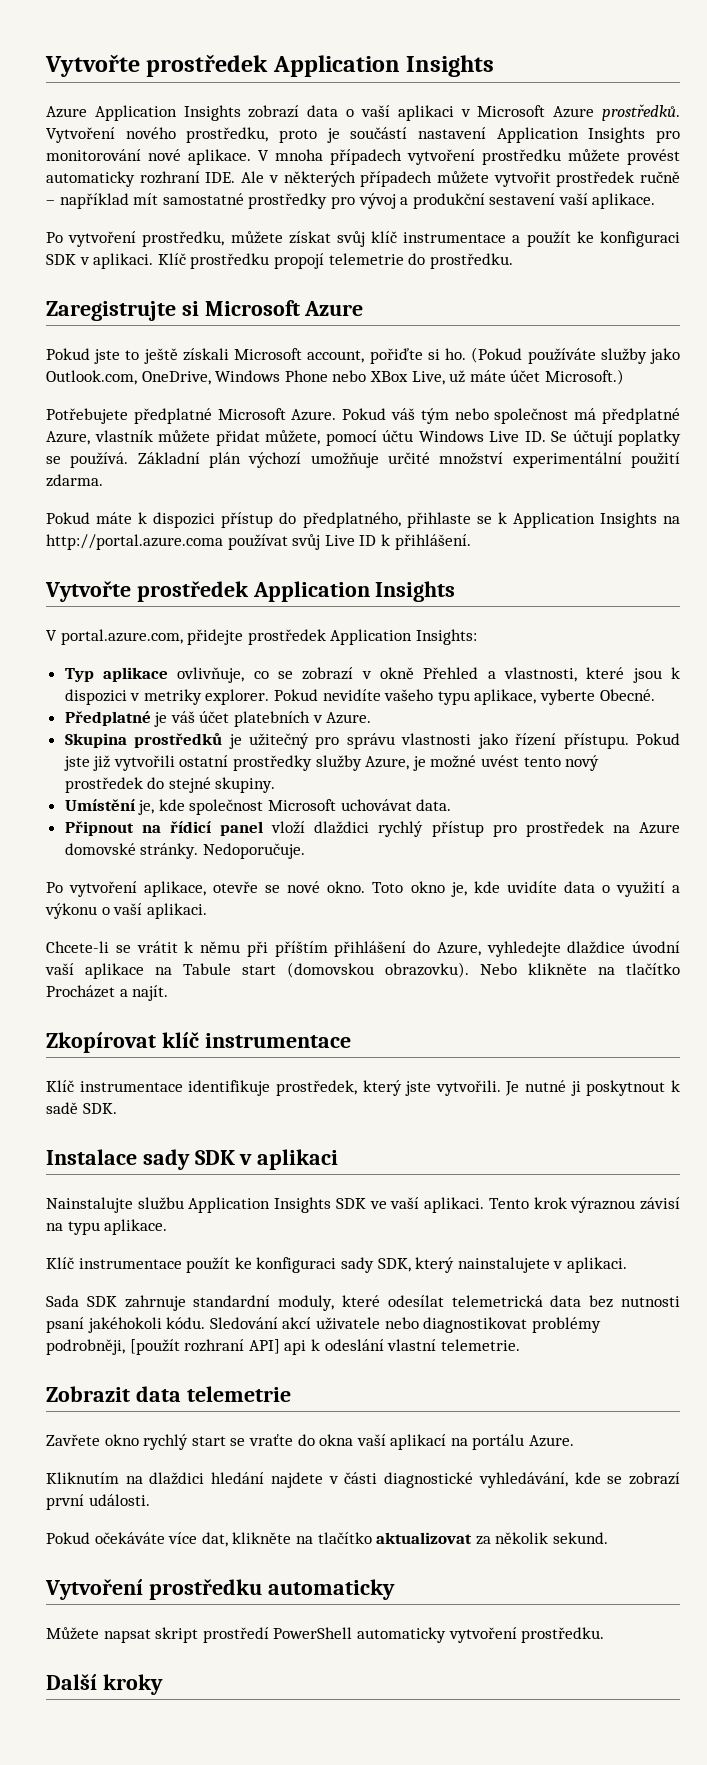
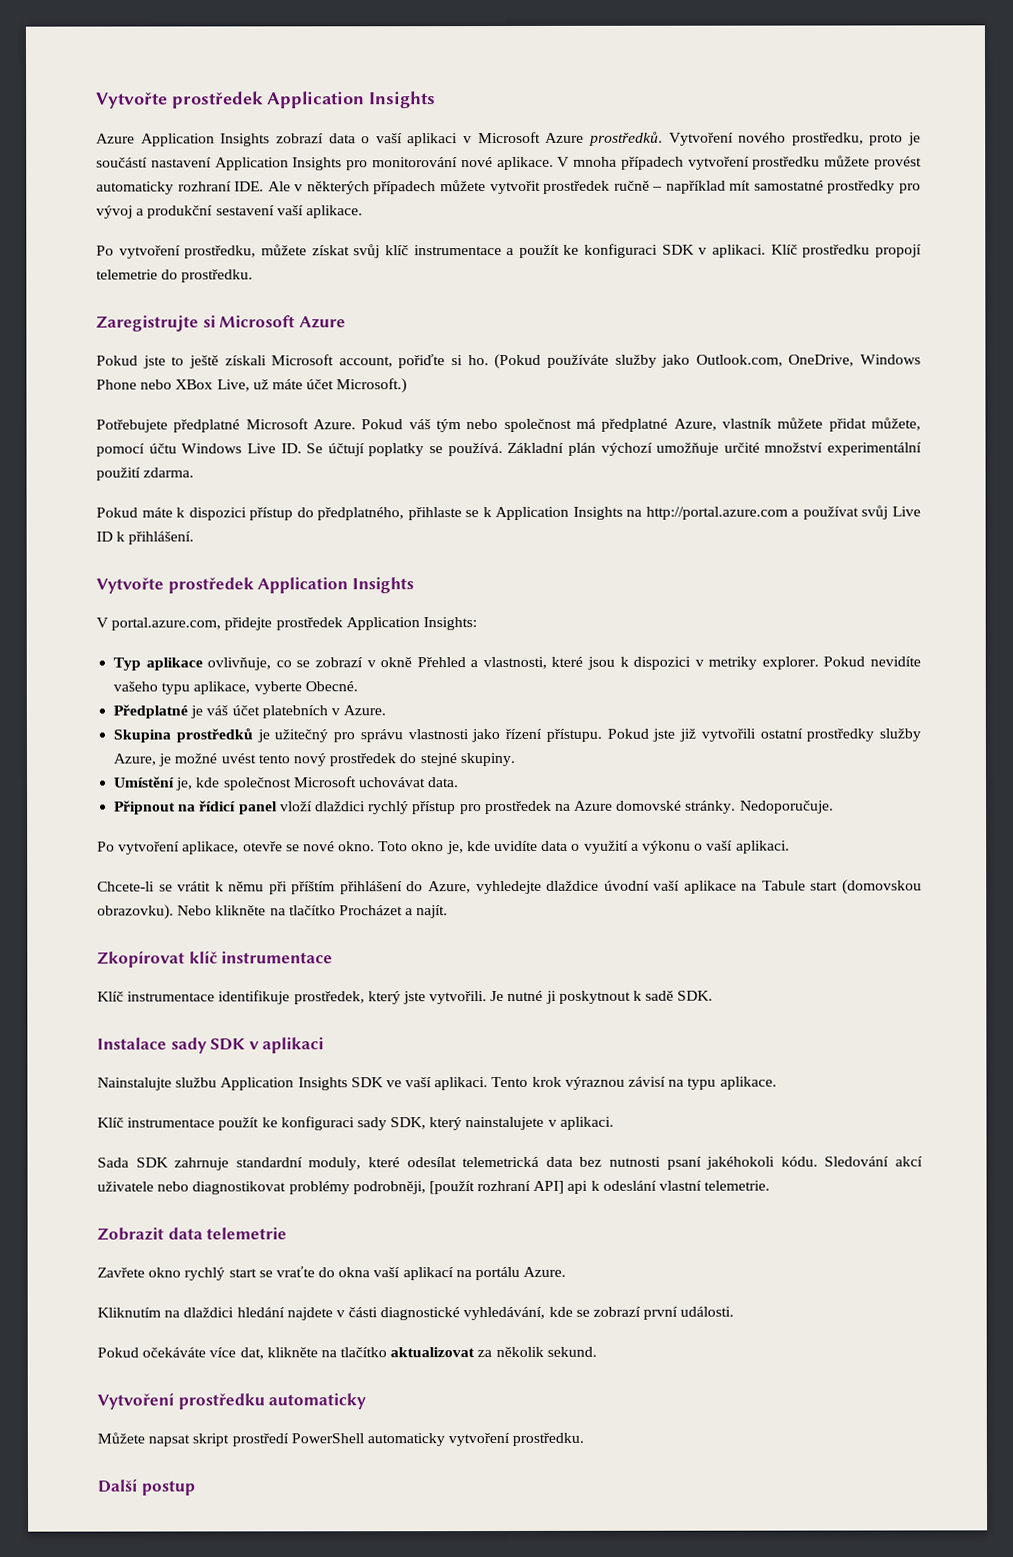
- Pokud máte k dispozici přístup do předplatného, přihlaste se k Application Insights na http://portal.azure.coma používat svůj Live ID k přihlášení.
+ Pokud máte k dispozici přístup do předplatného, přihlaste se k Application Insights na http://portal.azure.com a používat svůj Live ID k přihlášení.
- Další kroky
+ Další postup

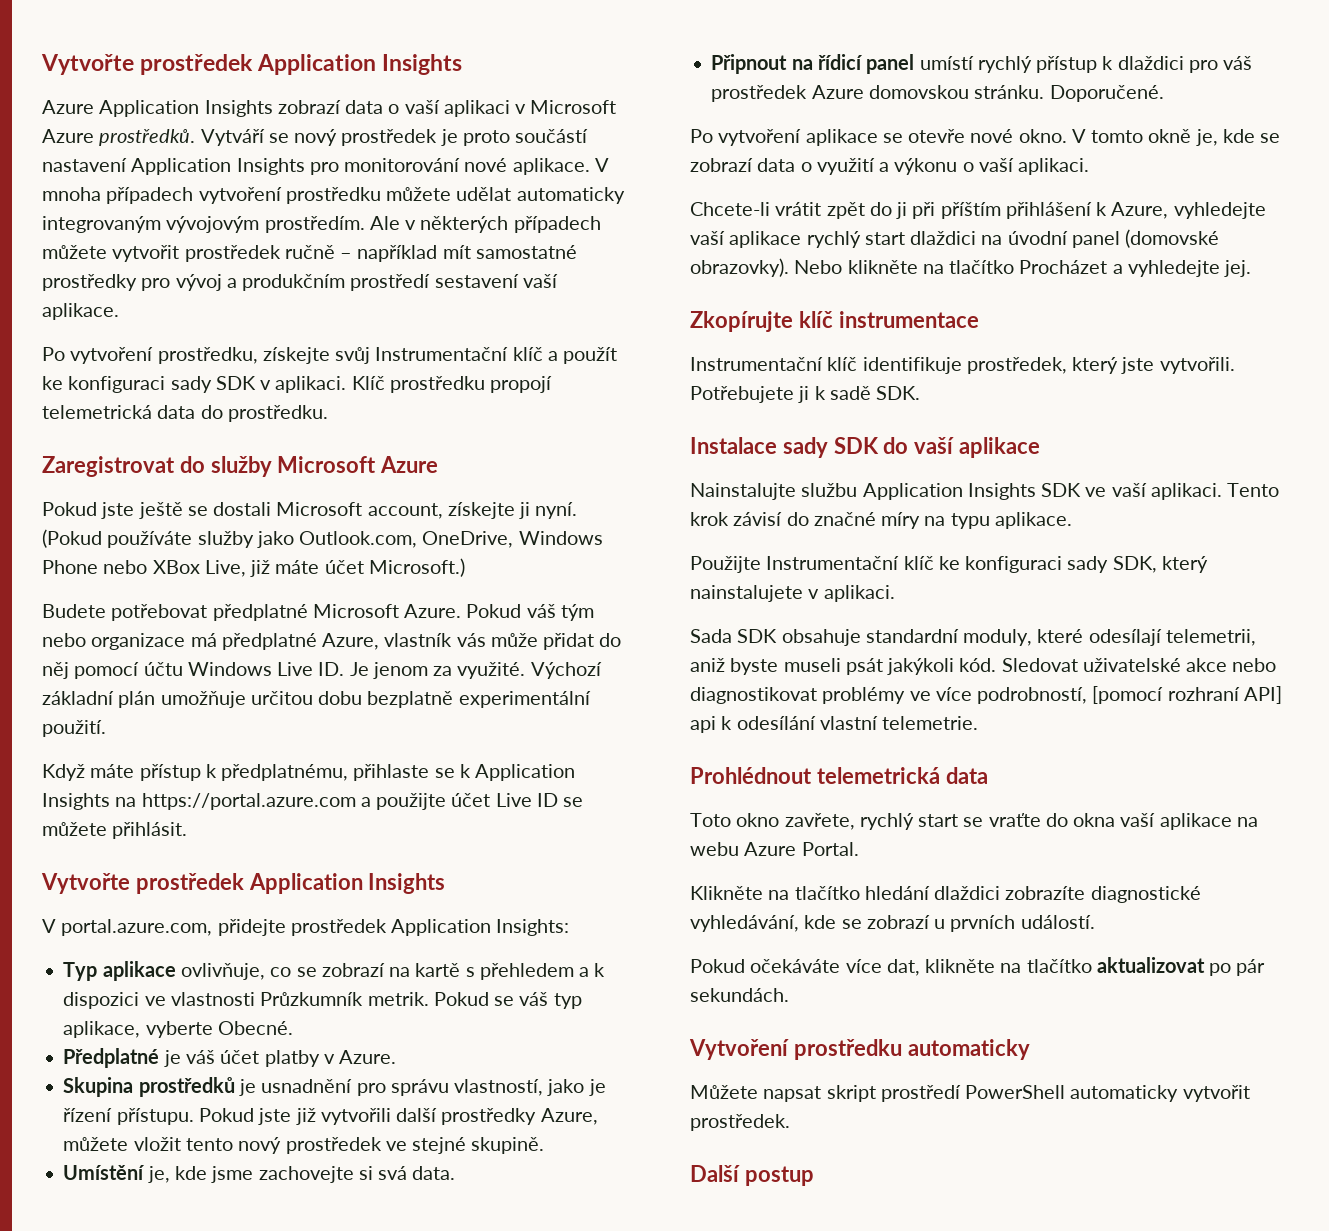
- Vytvoření nového prostředku, proto je součástí nastavení Application Insights pro monitorování nové aplikace.
+ Vytváří se nový prostředek je proto součástí nastavení Application Insights pro monitorování nové aplikace.
- V mnoha případech vytvoření prostředku můžete provést automaticky rozhraní IDE. Ale v některých případech můžete vytvořit prostředek ručně – například mít samostatné prostředky pro vývoj a produkční sestavení vaší aplikace.
+ V mnoha případech vytvoření prostředku můžete udělat automaticky integrovaným vývojovým prostředím. Ale v některých případech můžete vytvořit prostředek ručně – například mít samostatné prostředky pro vývoj a produkčním prostředí sestavení vaší aplikace.
- Po vytvoření prostředku, můžete získat svůj klíč instrumentace a použít ke konfiguraci SDK v aplikaci.
+ Po vytvoření prostředku, získejte svůj Instrumentační klíč a použít ke konfiguraci sady SDK v aplikaci.
- Klíč prostředku propojí telemetrie do prostředku.
+ Klíč prostředku propojí telemetrická data do prostředku.
- Zaregistrujte si Microsoft Azure
+ Zaregistrovat do služby Microsoft Azure
- Pokud jste to ještě získali Microsoft account, pořiďte si ho.
+ Pokud jste ještě se dostali Microsoft account, získejte ji nyní.
- (Pokud používáte služby jako Outlook.com, OneDrive, Windows Phone nebo XBox Live, už máte účet Microsoft.)
+ (Pokud používáte služby jako Outlook.com, OneDrive, Windows Phone nebo XBox Live, již máte účet Microsoft.)
- Potřebujete předplatné Microsoft Azure.
+ Budete potřebovat předplatné Microsoft Azure.
- Pokud váš tým nebo společnost má předplatné Azure, vlastník můžete přidat můžete, pomocí účtu Windows Live ID. Se účtují poplatky se používá. Základní plán výchozí umožňuje určité množství experimentální použití zdarma.
- Pokud máte k dispozici přístup do předplatného, přihlaste se k Application Insights na http://portal.azure.com a používat svůj Live ID k přihlášení.
+ Pokud váš tým nebo organizace má předplatné Azure, vlastník vás může přidat do něj pomocí účtu Windows Live ID. Je jenom za využité. Výchozí základní plán umožňuje určitou dobu bezplatně experimentální použití.
+ Když máte přístup k předplatnému, přihlaste se k Application Insights na https://portal.azure.com a použijte účet Live ID se můžete přihlásit.
- Typ aplikace ovlivňuje, co se zobrazí v okně Přehled a vlastnosti, které jsou k dispozici v metriky explorer. Pokud nevidíte vašeho typu aplikace, vyberte Obecné.
+ Typ aplikace ovlivňuje, co se zobrazí na kartě s přehledem a k dispozici ve vlastnosti Průzkumník metrik. Pokud se váš typ aplikace, vyberte Obecné.
- Předplatné je váš účet platebních v Azure.
+ Předplatné je váš účet platby v Azure.
- Skupina prostředků je užitečný pro správu vlastnosti jako řízení přístupu.
+ Skupina prostředků je usnadnění pro správu vlastností, jako je řízení přístupu.
- Pokud jste již vytvořili ostatní prostředky služby Azure, je možné uvést tento nový prostředek do stejné skupiny.
+ Pokud jste již vytvořili další prostředky Azure, můžete vložit tento nový prostředek ve stejné skupině.
- Umístění je, kde společnost Microsoft uchovávat data.
+ Umístění je, kde jsme zachovejte si svá data.
- Připnout na řídicí panel vloží dlaždici rychlý přístup pro prostředek na Azure domovské stránky. Nedoporučuje.
- Po vytvoření aplikace, otevře se nové okno. Toto okno je, kde uvidíte data o využití a výkonu o vaší aplikaci.
+ Připnout na řídicí panel umístí rychlý přístup k dlaždici pro váš prostředek Azure domovskou stránku. Doporučené.
+ Po vytvoření aplikace se otevře nové okno. V tomto okně je, kde se zobrazí data o využití a výkonu o vaší aplikaci.
- Chcete-li se vrátit k němu při příštím přihlášení do Azure, vyhledejte dlaždice úvodní vaší aplikace na Tabule start (domovskou obrazovku).
+ Chcete-li vrátit zpět do ji při příštím přihlášení k Azure, vyhledejte vaší aplikace rychlý start dlaždici na úvodní panel (domovské obrazovky).
- Nebo klikněte na tlačítko Procházet a najít.
- Zkopírovat klíč instrumentace
+ Nebo klikněte na tlačítko Procházet a vyhledejte jej.
+ Zkopírujte klíč instrumentace
- Klíč instrumentace identifikuje prostředek, který jste vytvořili.
+ Instrumentační klíč identifikuje prostředek, který jste vytvořili.
- Je nutné ji poskytnout k sadě SDK.
+ Potřebujete ji k sadě SDK.
- Instalace sady SDK v aplikaci
+ Instalace sady SDK do vaší aplikace
- Tento krok výraznou závisí na typu aplikace.
+ Tento krok závisí do značné míry na typu aplikace.
- Klíč instrumentace použít ke konfiguraci sady SDK, který nainstalujete v aplikaci.
+ Použijte Instrumentační klíč ke konfiguraci sady SDK, který nainstalujete v aplikaci.
- Sada SDK zahrnuje standardní moduly, které odesílat telemetrická data bez nutnosti psaní jakéhokoli kódu. Sledování akcí uživatele nebo diagnostikovat problémy podrobněji, [použít rozhraní API] api k odeslání vlastní telemetrie.
+ Sada SDK obsahuje standardní moduly, které odesílají telemetrii, aniž byste museli psát jakýkoli kód. Sledovat uživatelské akce nebo diagnostikovat problémy ve více podrobností, [pomocí rozhraní API] api k odesílání vlastní telemetrie.
- Zobrazit data telemetrie
- Zavřete okno rychlý start se vraťte do okna vaší aplikací na portálu Azure.
- Kliknutím na dlaždici hledání najdete v části diagnostické vyhledávání, kde se zobrazí první události.
+ Prohlédnout telemetrická data
+ Toto okno zavřete, rychlý start se vraťte do okna vaší aplikace na webu Azure Portal.
+ Klikněte na tlačítko hledání dlaždici zobrazíte diagnostické vyhledávání, kde se zobrazí u prvních událostí.
- Pokud očekáváte více dat, klikněte na tlačítko aktualizovat za několik sekund.
+ Pokud očekáváte více dat, klikněte na tlačítko aktualizovat po pár sekundách.
- Můžete napsat skript prostředí PowerShell automaticky vytvoření prostředku.
+ Můžete napsat skript prostředí PowerShell automaticky vytvořit prostředek.

